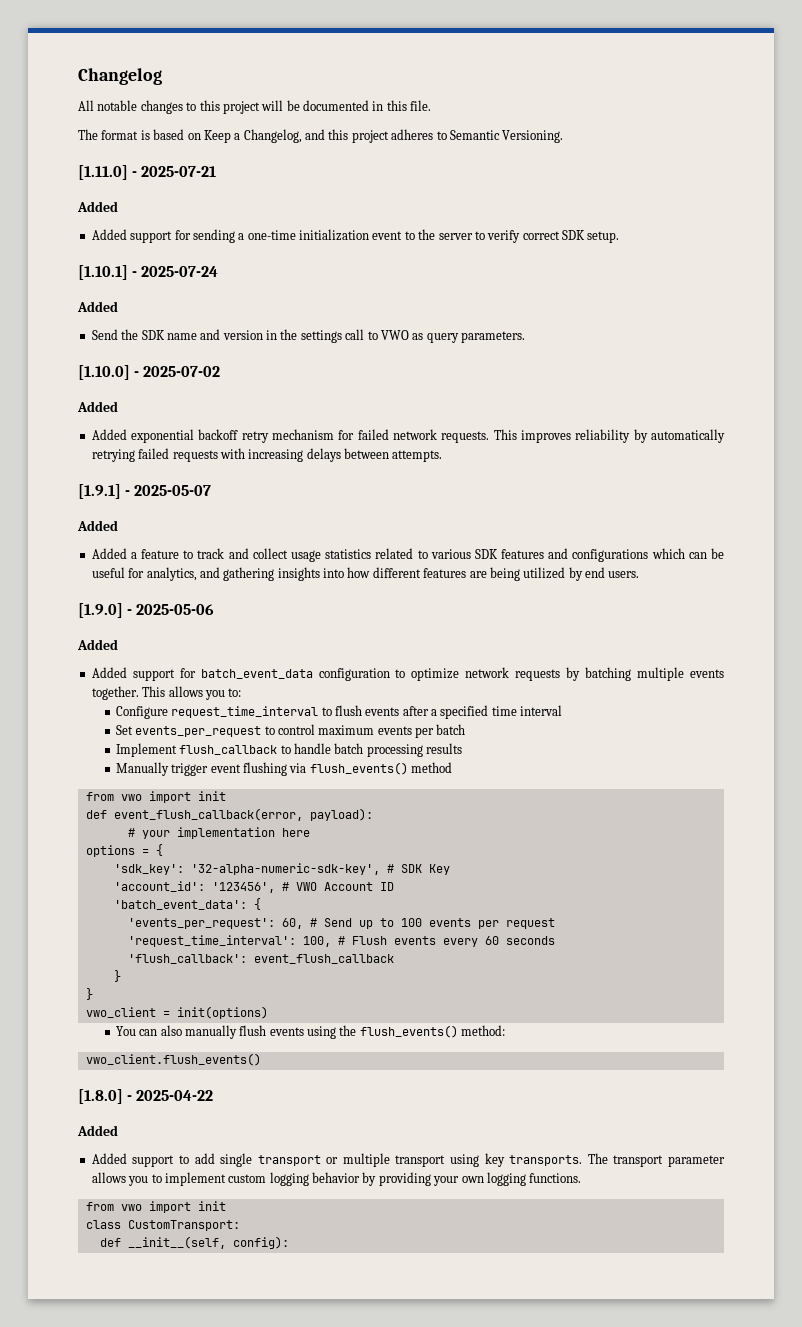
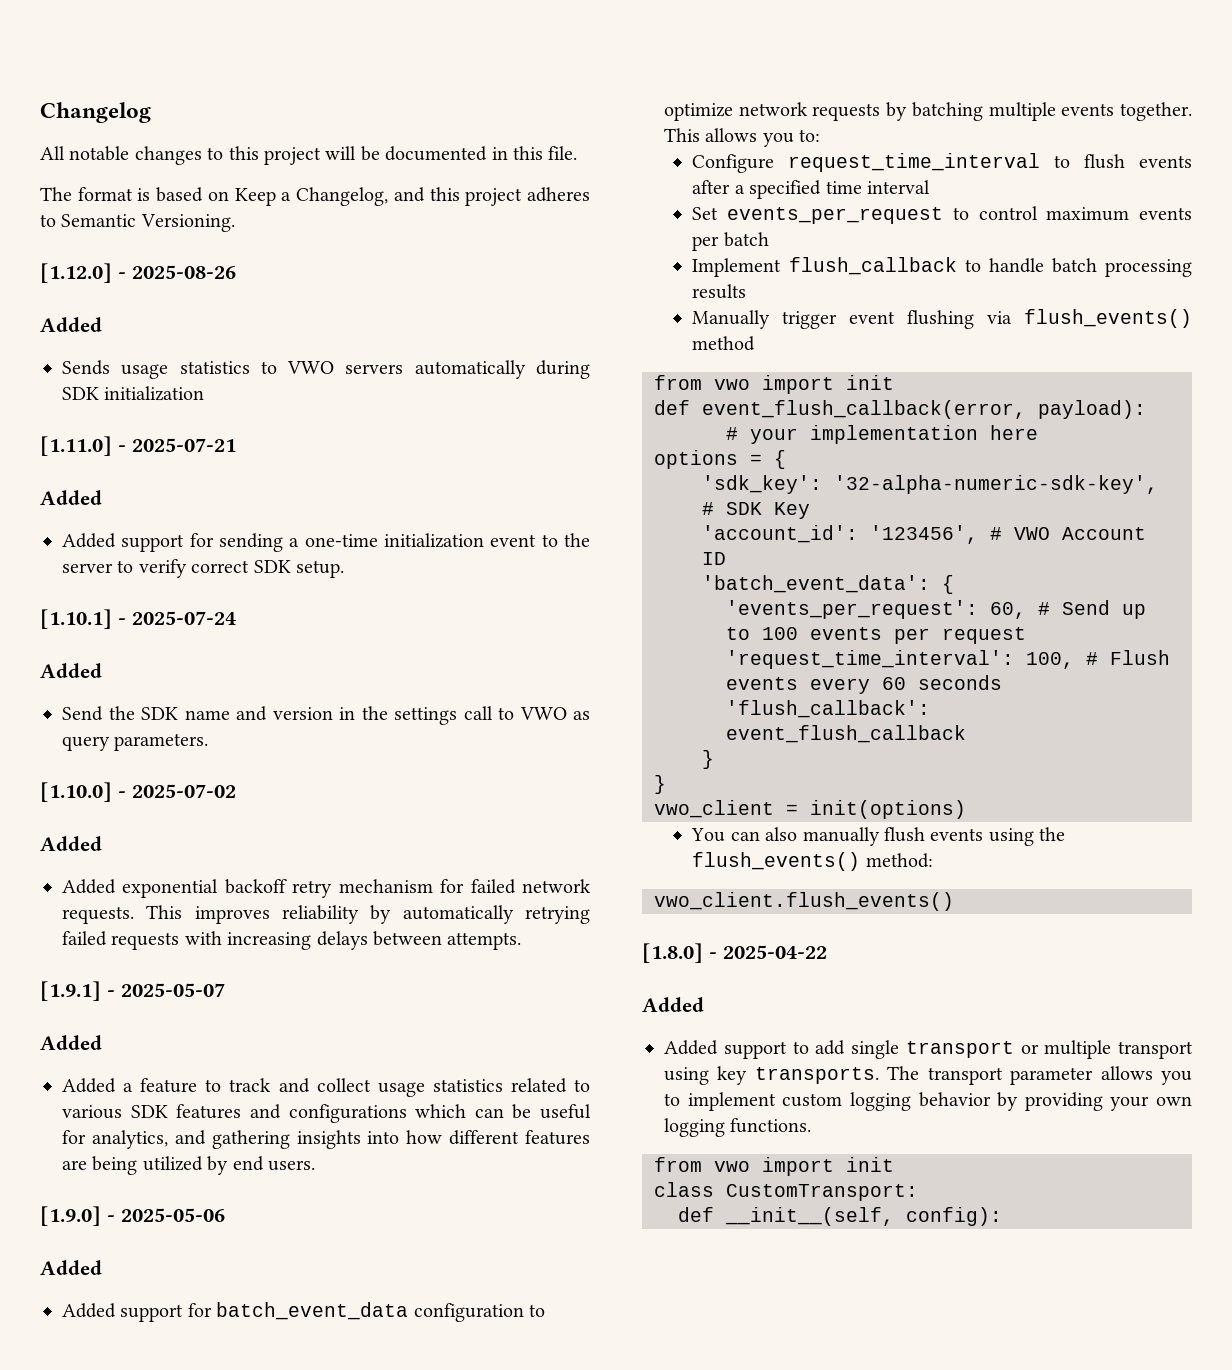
+ [1.12.0] - 2025-08-26
+ Added
+ Sends usage statistics to VWO servers automatically during SDK initialization

